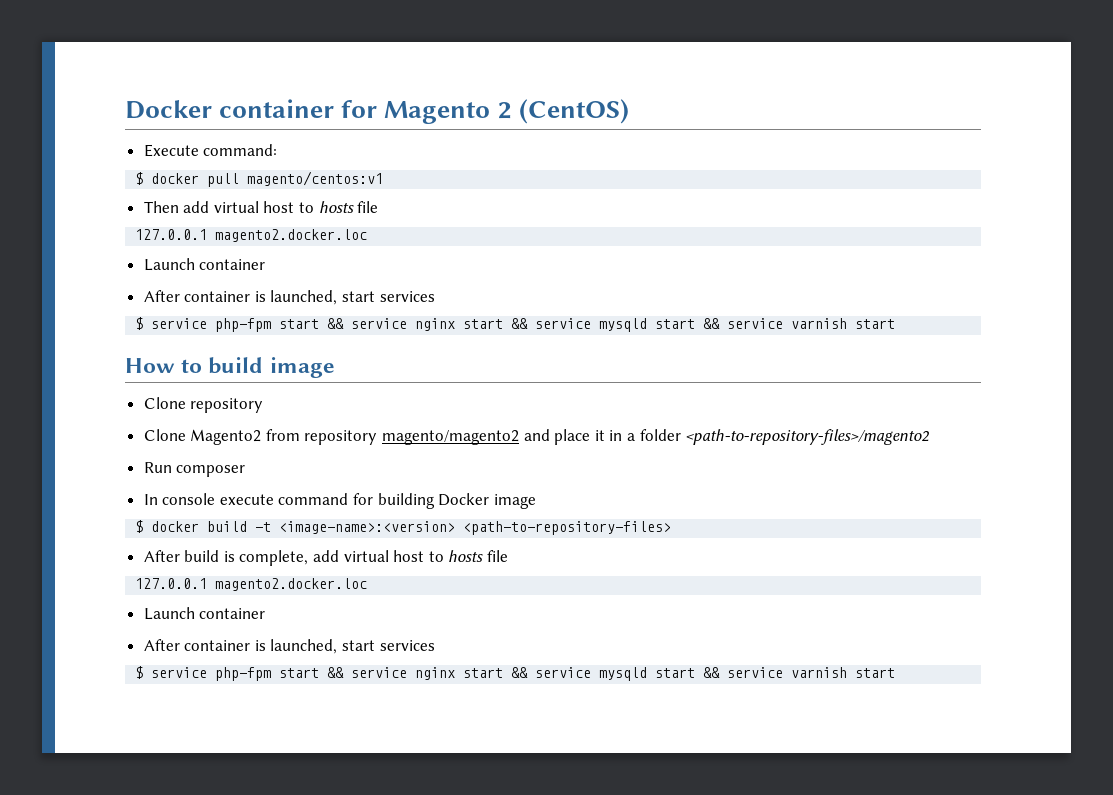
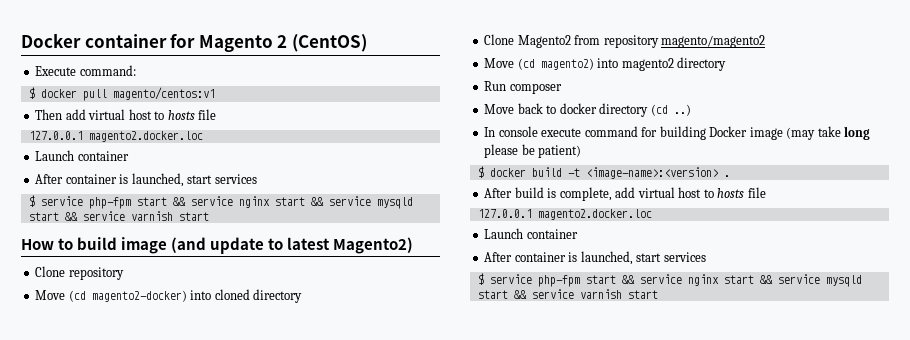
- How to build image
+ How to build image (and update to latest Magento2)
  Clone repository
+ Move (cd magento2-docker) into cloned directory
- Clone Magento2 from repository magento/magento2 and place it in a folder <path-to-repository-files>/magento2
+ Clone Magento2 from repository magento/magento2
+ Move (cd magento2) into magento2 directory
  Run composer
+ Move back to docker directory (cd ..)
- In console execute command for building Docker image
+ In console execute command for building Docker image (may take long please be patient)
- $ docker build -t <image-name>:<version> <path-to-repository-files>
+ $ docker build -t <image-name>:<version> .

